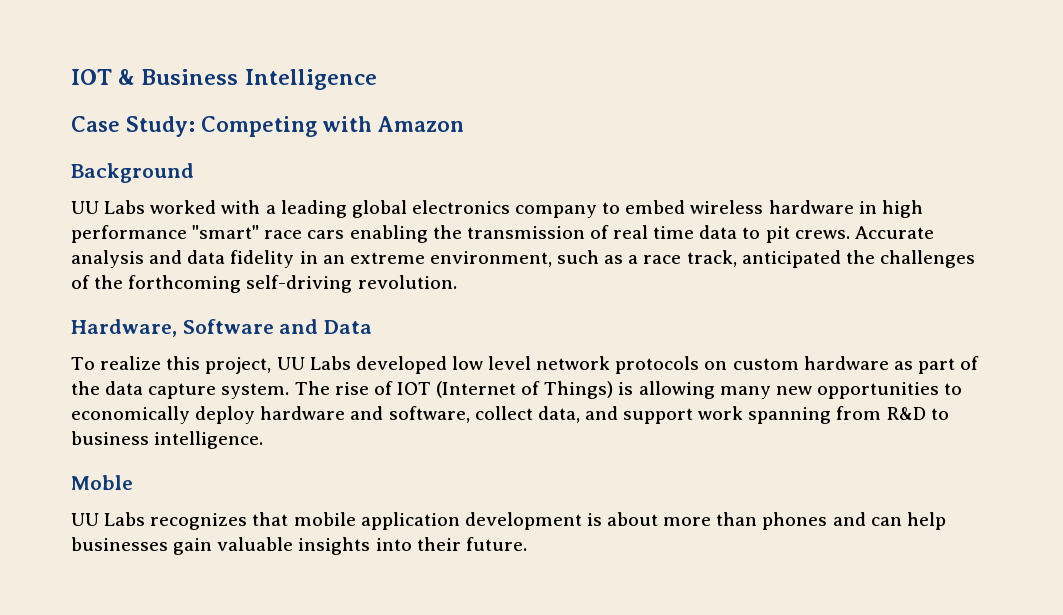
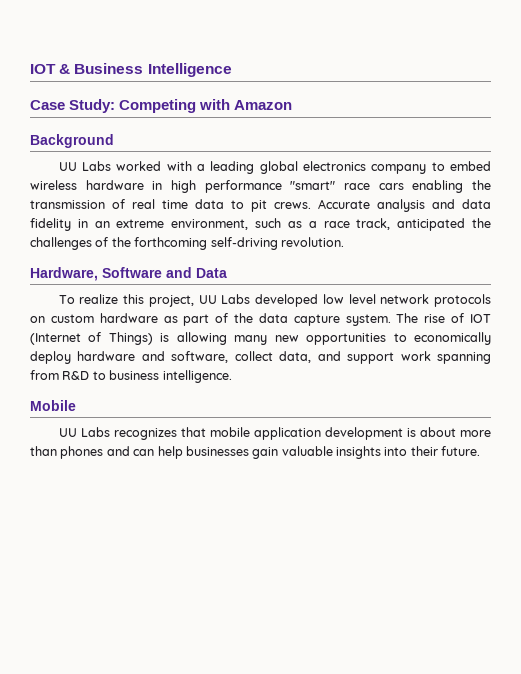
- Moble
+ Mobile

